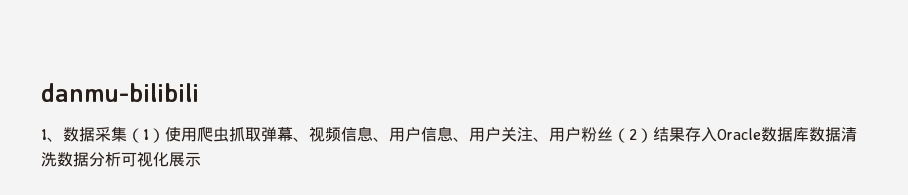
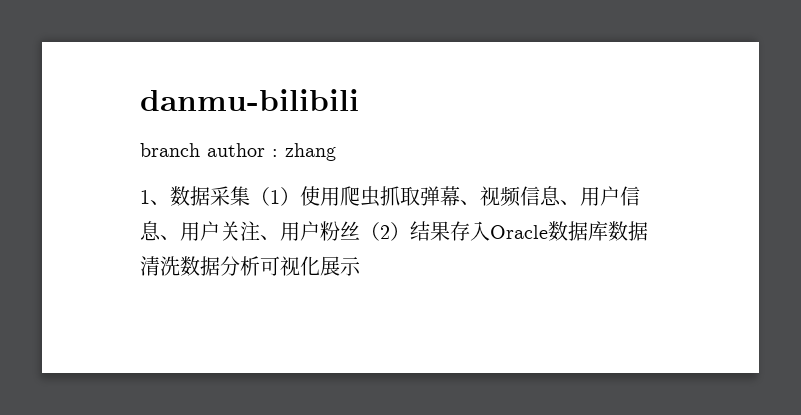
+ branch author : zhang

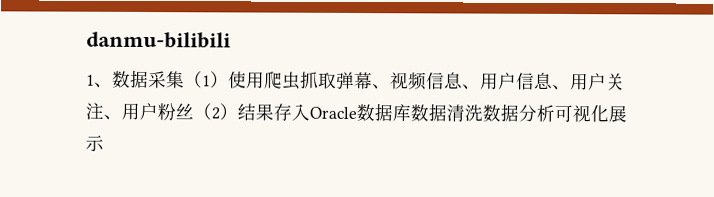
- branch author : zhang

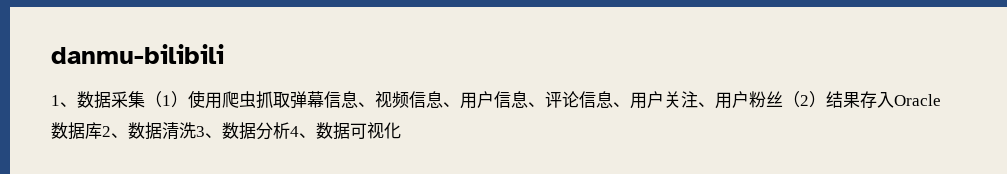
- 1、数据采集（1）使用爬虫抓取弹幕、视频信息、用户信息、用户关注、用户粉丝（2）结果存入Oracle数据库数据清洗数据分析可视化展示
+ 1、数据采集（1）使用爬虫抓取弹幕信息、视频信息、用户信息、评论信息、用户关注、用户粉丝（2）结果存入Oracle数据库2、数据清洗3、数据分析4、数据可视化

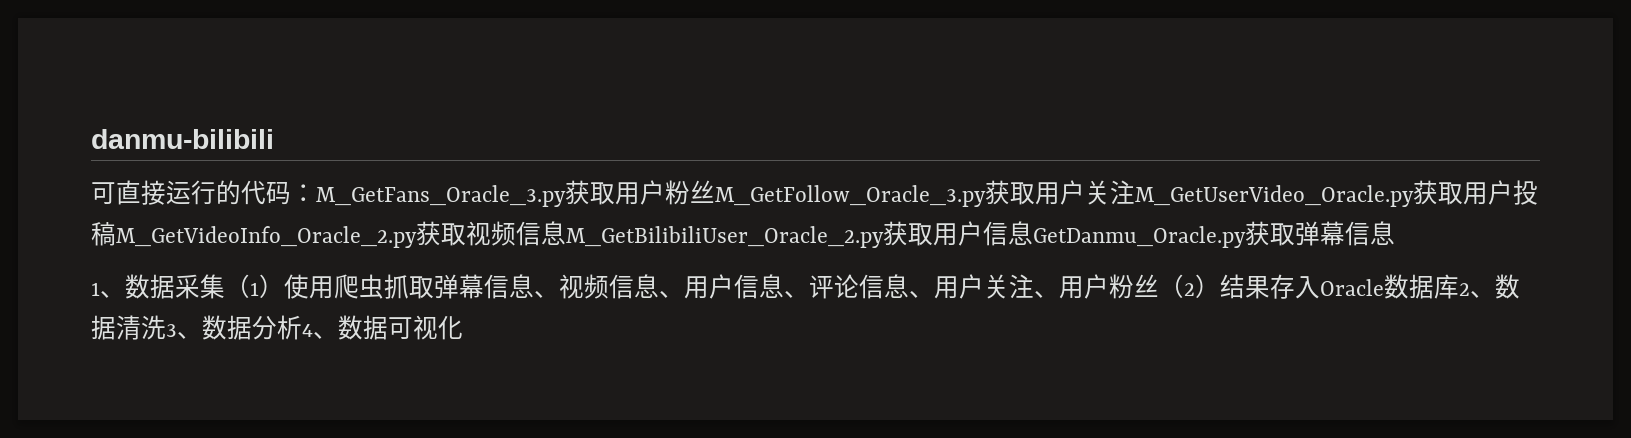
+ 可直接运行的代码：M_GetFans_Oracle_3.py获取用户粉丝M_GetFollow_Oracle_3.py获取用户关注M_GetUserVideo_Oracle.py获取用户投稿M_GetVideoInfo_Oracle_2.py获取视频信息M_GetBilibiliUser_Oracle_2.py获取用户信息GetDanmu_Oracle.py获取弹幕信息

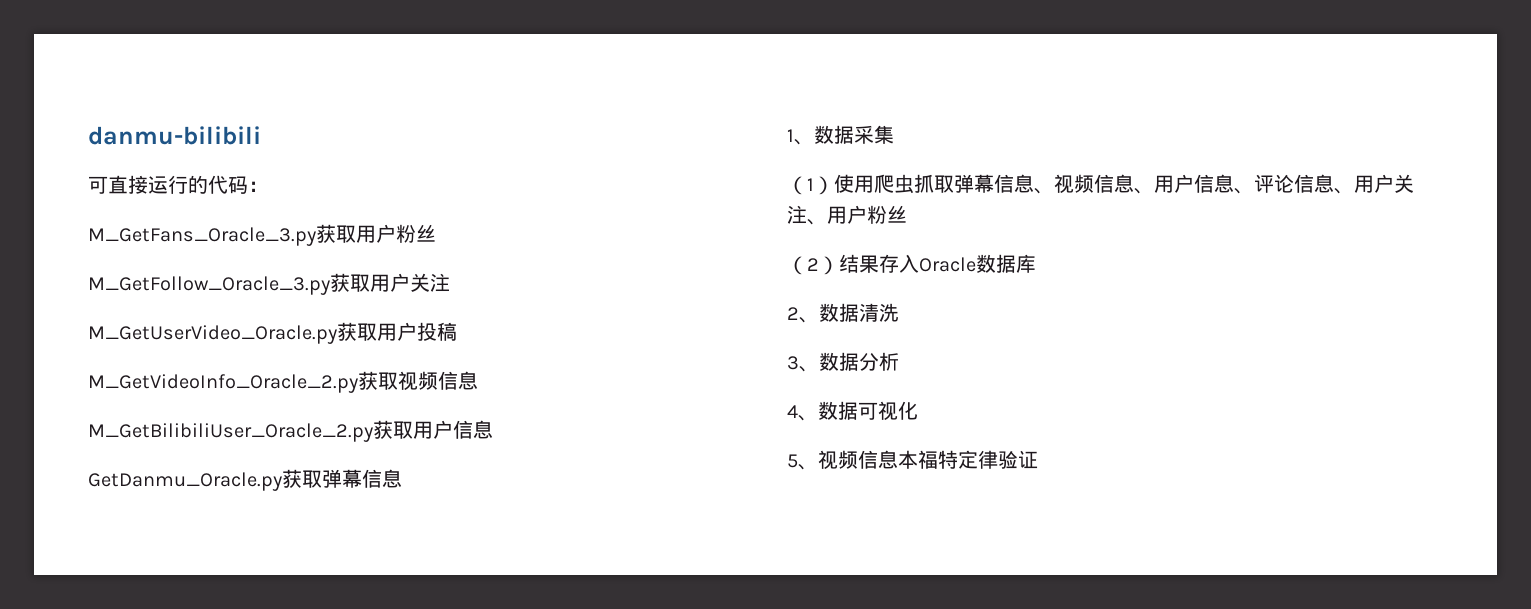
- 可直接运行的代码：M_GetFans_Oracle_3.py获取用户粉丝M_GetFollow_Oracle_3.py获取用户关注M_GetUserVideo_Oracle.py获取用户投稿M_GetVideoInfo_Oracle_2.py获取视频信息M_GetBilibiliUser_Oracle_2.py获取用户信息GetDanmu_Oracle.py获取弹幕信息
+ 可直接运行的代码：
+ M_GetFans_Oracle_3.py获取用户粉丝
+ M_GetFollow_Oracle_3.py获取用户关注
+ M_GetUserVideo_Oracle.py获取用户投稿
+ M_GetVideoInfo_Oracle_2.py获取视频信息
+ M_GetBilibiliUser_Oracle_2.py获取用户信息
+ GetDanmu_Oracle.py获取弹幕信息
- 1、数据采集（1）使用爬虫抓取弹幕信息、视频信息、用户信息、评论信息、用户关注、用户粉丝（2）结果存入Oracle数据库2、数据清洗3、数据分析4、数据可视化
+ 1、数据采集
+ （1）使用爬虫抓取弹幕信息、视频信息、用户信息、评论信息、用户关注、用户粉丝
+ （2）结果存入Oracle数据库
+ 2、数据清洗
+ 3、数据分析
+ 4、数据可视化
+ 5、视频信息本福特定律验证

